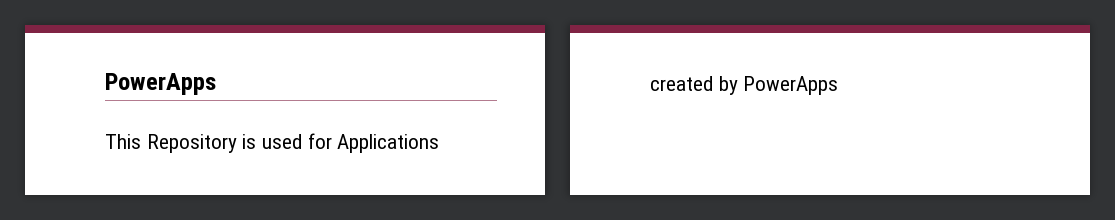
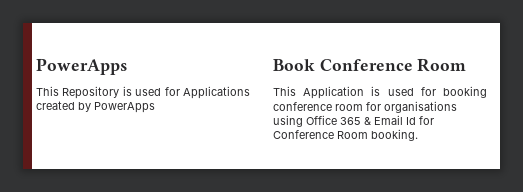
+ Book Conference Room
+ This Application is used for booking conference room for organisations using Office 365 & Email Id for Conference Room booking.

